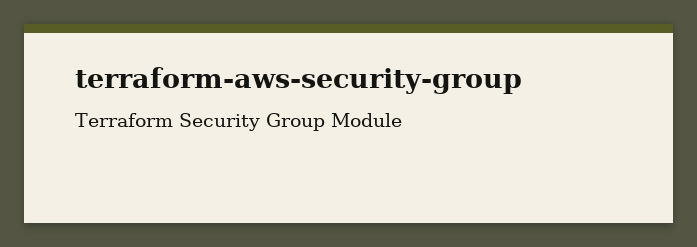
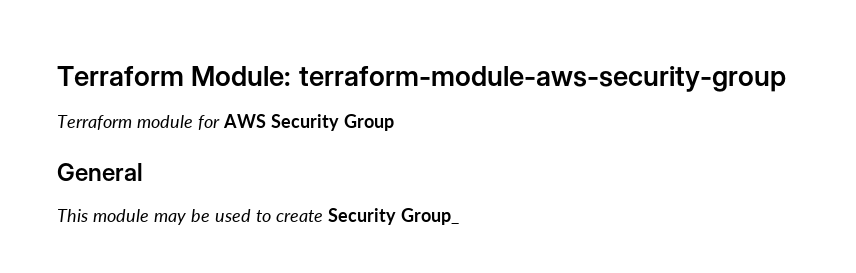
- terraform-aws-security-group
- Terraform Security Group Module
+ Terraform Module: terraform-module-aws-security-group
+ Terraform module for AWS Security Group
+ General
+ This module may be used to create Security Group_

